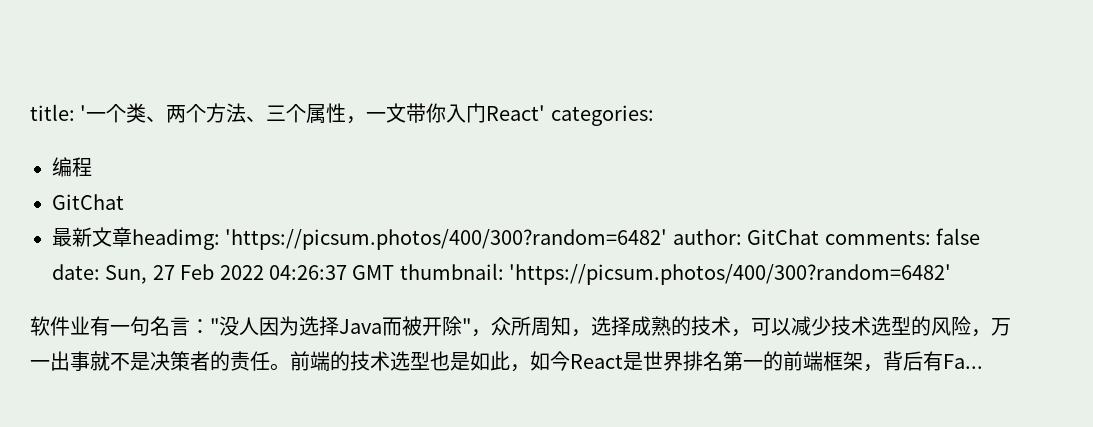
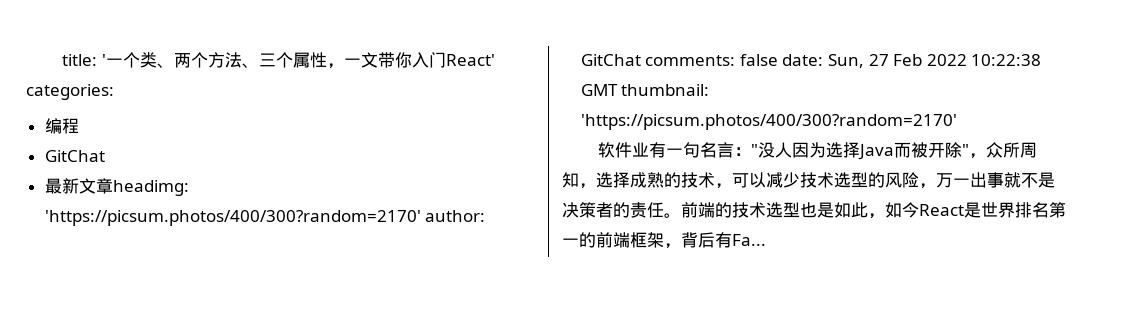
- 最新文章headimg: 'https://picsum.photos/400/300?random=6482' author: GitChat comments: false date: Sun, 27 Feb 2022 04:26:37 GMT thumbnail: 'https://picsum.photos/400/300?random=6482'
+ 最新文章headimg: 'https://picsum.photos/400/300?random=2170' author: GitChat comments: false date: Sun, 27 Feb 2022 10:22:38 GMT thumbnail: 'https://picsum.photos/400/300?random=2170'

